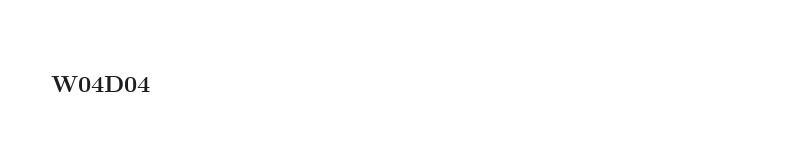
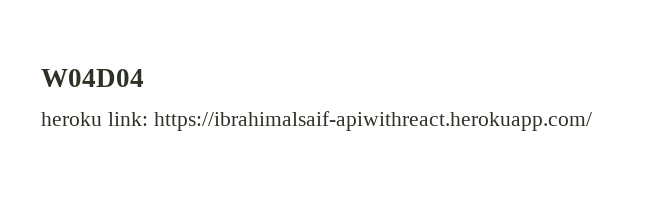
+ heroku link: https://ibrahimalsaif-apiwithreact.herokuapp.com/

